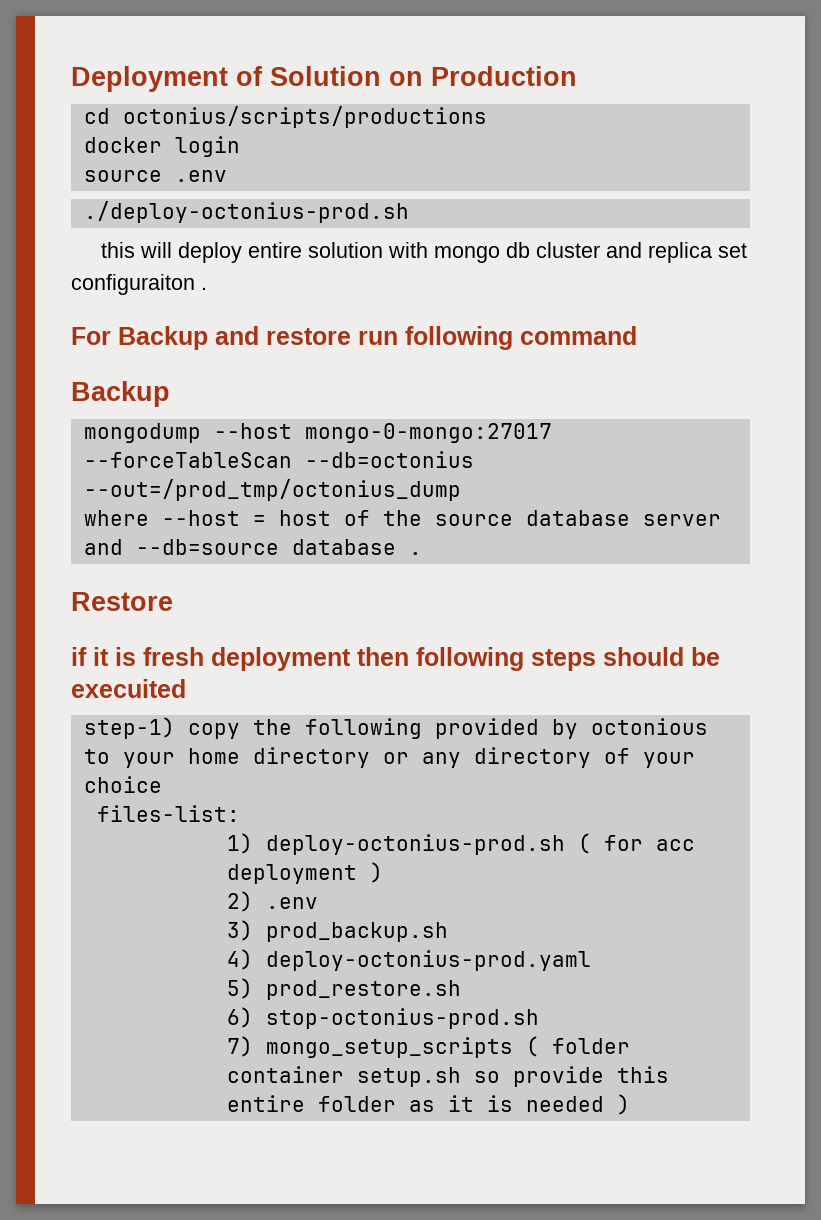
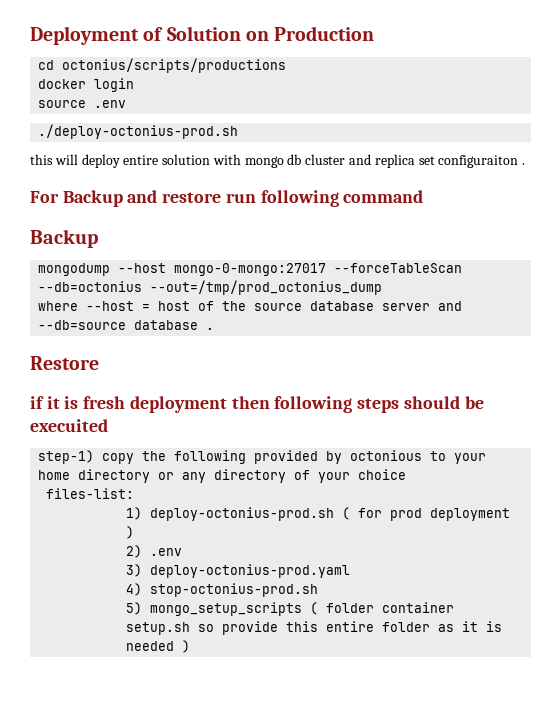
- mongodump --host mongo-0-mongo:27017 --forceTableScan --db=octonius --out=/prod_tmp/octonius_dump
+ mongodump --host mongo-0-mongo:27017 --forceTableScan --db=octonius --out=/tmp/prod_octonius_dump
- 1) deploy-octonius-prod.sh ( for acc deployment )
+ 1) deploy-octonius-prod.sh ( for prod deployment )
- 3) prod_backup.sh
+ 3) deploy-octonius-prod.yaml
- 4) deploy-octonius-prod.yaml
+ 4) stop-octonius-prod.sh
- 5) prod_restore.sh
- 6) stop-octonius-prod.sh
- 7) mongo_setup_scripts ( folder container setup.sh so provide this entire folder as it is needed )
+ 5) mongo_setup_scripts ( folder container setup.sh so provide this entire folder as it is needed )

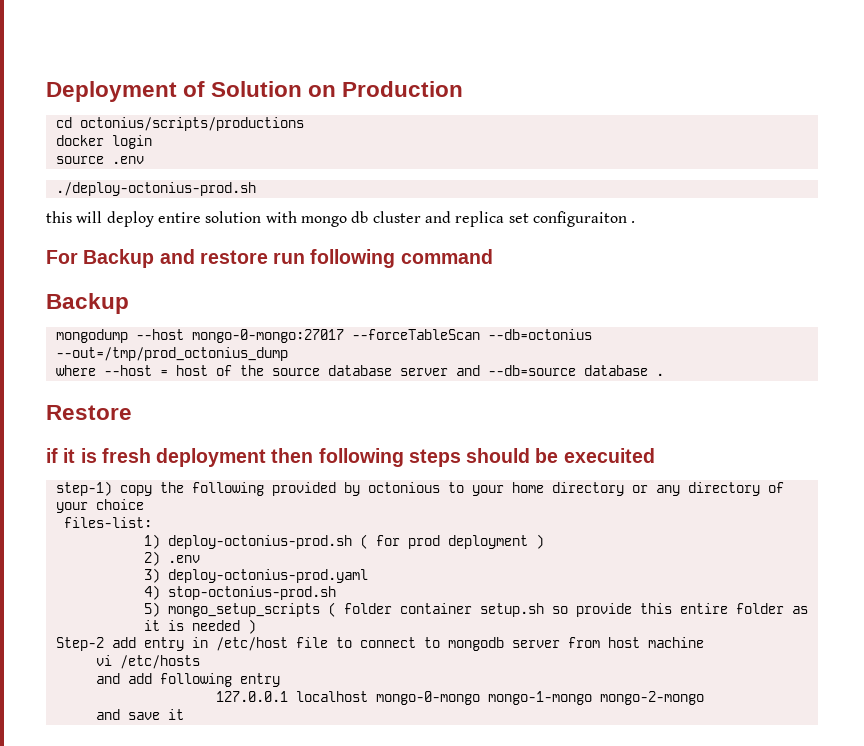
+ Step-2 add entry in /etc/host file to connect to mongodb server from host machine
+ vi /etc/hosts
+ and add following entry
+ 127.0.0.1 localhost mongo-0-mongo mongo-1-mongo mongo-2-mongo
+ and save it

